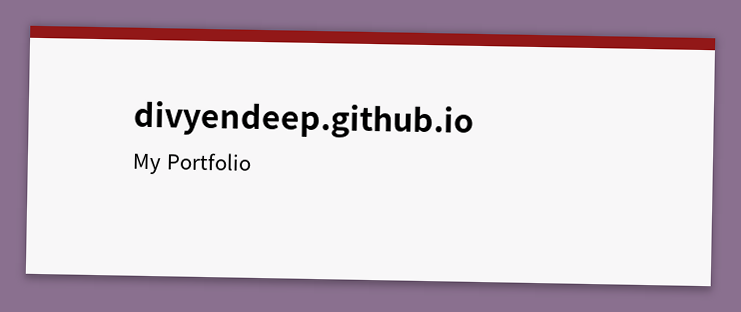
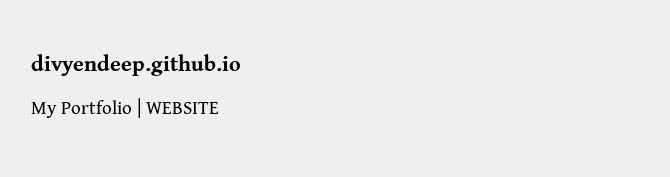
- My Portfolio
+ My Portfolio | WEBSITE

